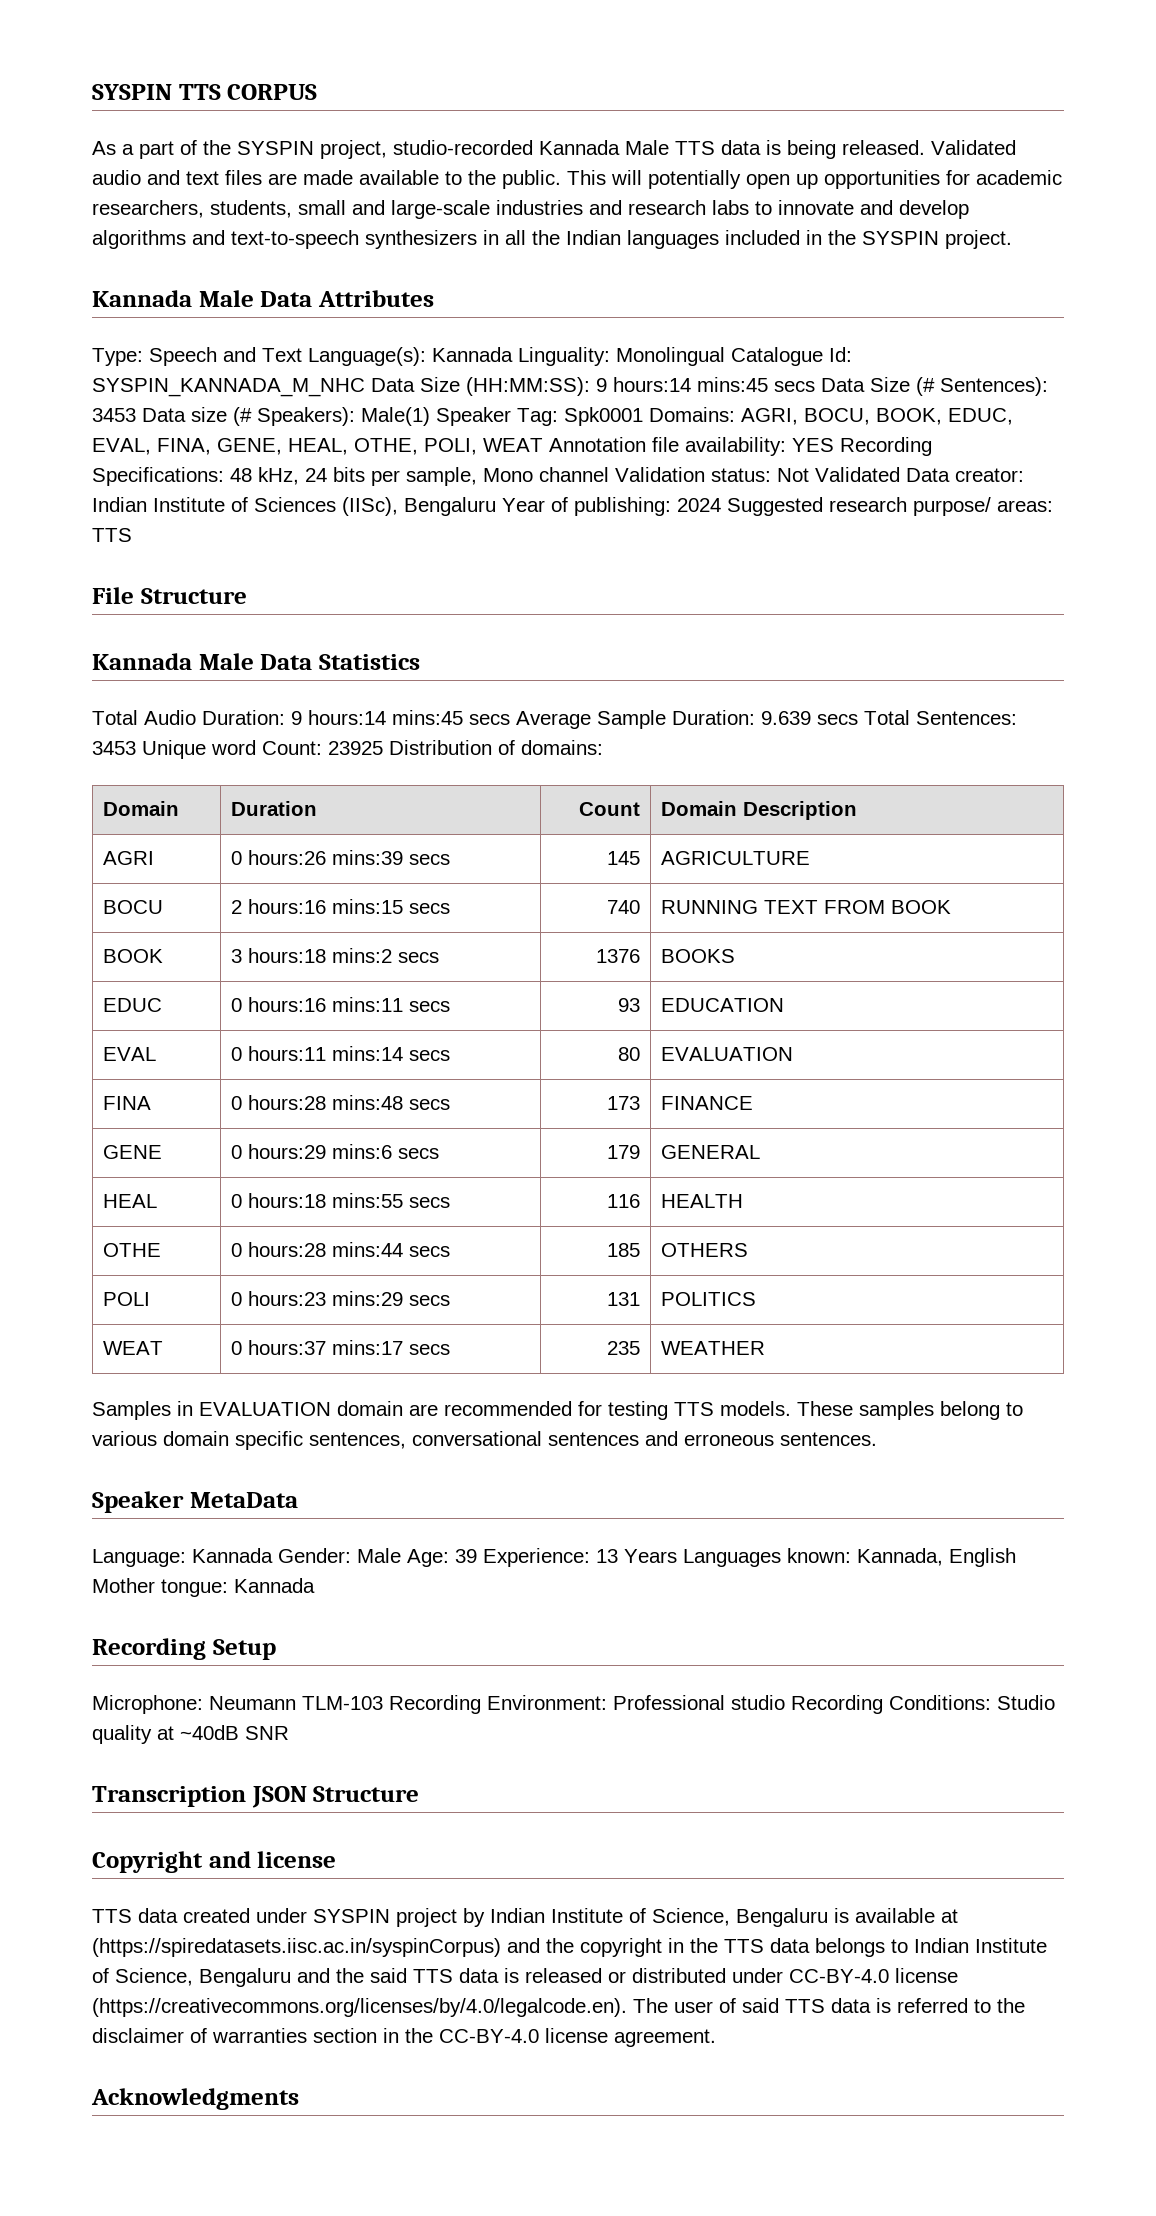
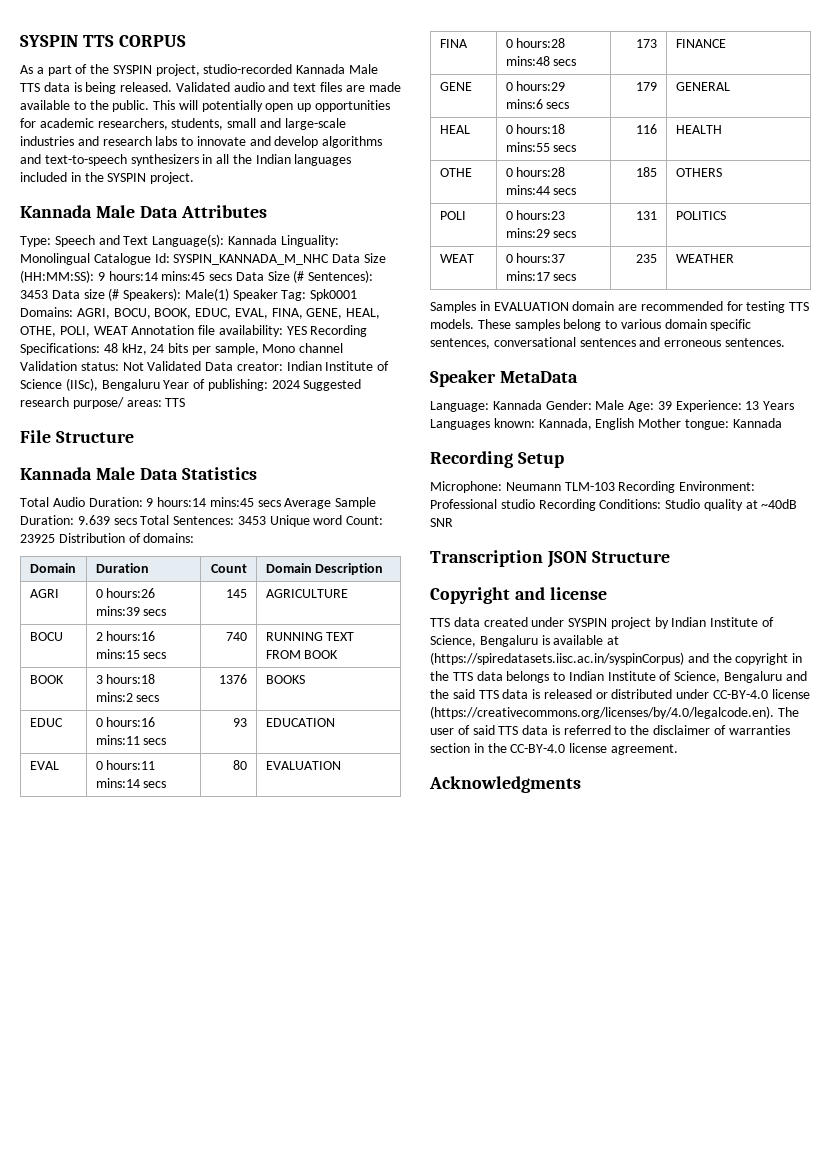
- Indian Institute of Sciences (IISc), Bengaluru Year of publishing:
+ Indian Institute of Science (IISc), Bengaluru Year of publishing:

